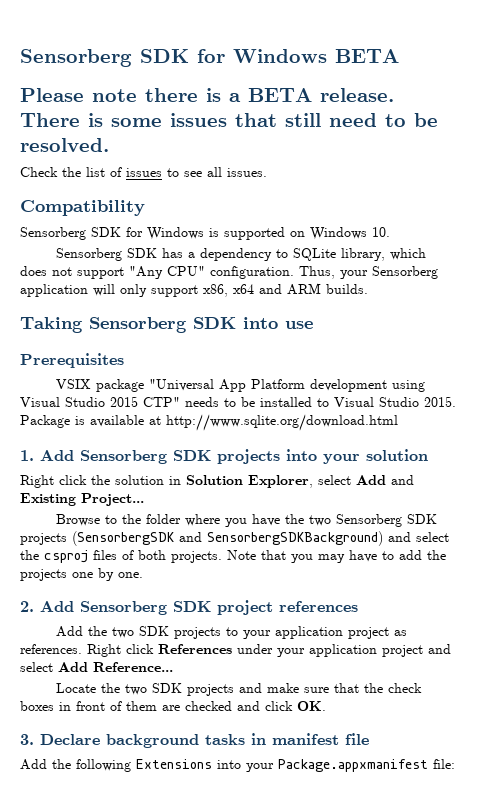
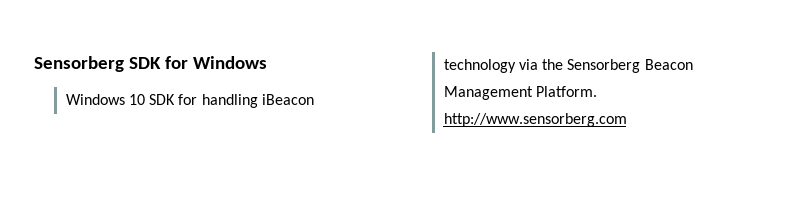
- Sensorberg SDK for Windows BETA
- Please note there is a BETA release. There is some issues that still need to be resolved.
- Check the list of issues to see all issues.
- Compatibility
- Sensorberg SDK for Windows is supported on Windows 10.
- Sensorberg SDK has a dependency to SQLite library, which does not support "Any CPU" configuration. Thus, your Sensorberg application will only support x86, x64 and ARM builds.
- Taking Sensorberg SDK into use
- Prerequisites
- VSIX package "Universal App Platform development using Visual Studio 2015 CTP" needs to be installed to Visual Studio 2015. Package is available at http://www.sqlite.org/download.html
- 1. Add Sensorberg SDK projects into your solution
- Right click the solution in Solution Explorer, select Add and Existing Project...
- Browse to the folder where you have the two Sensorberg SDK projects (SensorbergSDK and SensorbergSDKBackground) and select the csproj files of both projects. Note that you may have to add the projects one by one.
- 2. Add Sensorberg SDK project references
- Add the two SDK projects to your application project as references. Right click References under your application project and select Add Reference...
- Locate the two SDK projects and make sure that the check boxes in front of them are checked and click OK.
- 3. Declare background tasks in manifest file
- Add the following Extensions into your Package.appxmanifest file:
+ Sensorberg SDK for Windows
+ Windows 10 SDK for handling iBeacon technology via the Sensorberg Beacon Management Platform. http://www.sensorberg.com

